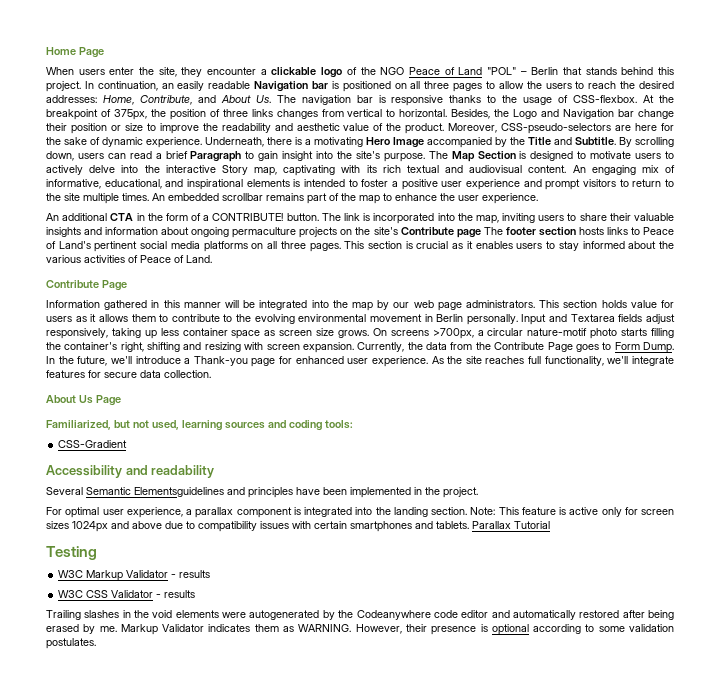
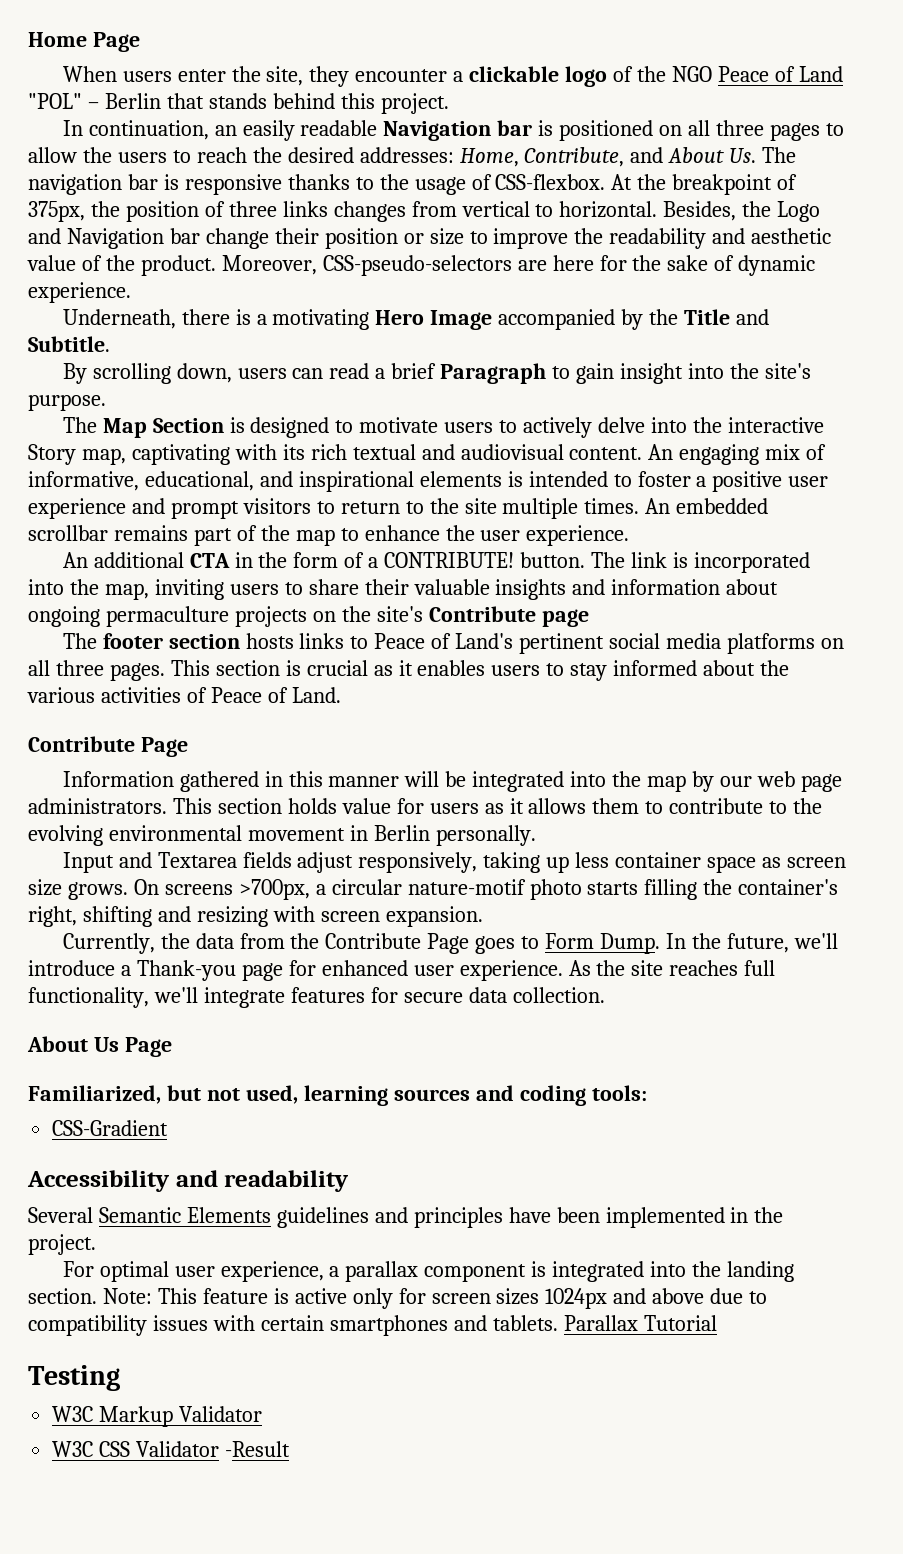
- When users enter the site, they encounter a clickable logo of the NGO Peace of Land "POL" – Berlin that stands behind this project. In continuation, an easily readable Navigation bar is positioned on all three pages to allow the users to reach the desired addresses:
+ When users enter the site, they encounter a clickable logo of the NGO Peace of Land "POL" – Berlin that stands behind this project.
+ In continuation, an easily readable Navigation bar is positioned on all three pages to allow the users to reach the desired addresses:
- Moreover, CSS-pseudo-selectors are here for the sake of dynamic experience. Underneath, there is a motivating Hero Image accompanied by the Title and Subtitle. By scrolling down, users can read a brief Paragraph to gain insight into the site's purpose. The Map Section is designed to motivate users to actively delve into the interactive Story map, captivating with its rich textual and audiovisual content.
+ Moreover, CSS-pseudo-selectors are here for the sake of dynamic experience.
+ Underneath, there is a motivating Hero Image accompanied by the Title and Subtitle.
+ By scrolling down, users can read a brief Paragraph to gain insight into the site's purpose.
+ The Map Section is designed to motivate users to actively delve into the interactive Story map, captivating with its rich textual and audiovisual content.
- The link is incorporated into the map, inviting users to share their valuable insights and information about ongoing permaculture projects on the site's Contribute page The footer section hosts links to Peace of Land's pertinent social media platforms on all three pages.
+ The link is incorporated into the map, inviting users to share their valuable insights and information about ongoing permaculture projects on the site's Contribute page
+ The footer section hosts links to Peace of Land's pertinent social media platforms on all three pages.
- This section holds value for users as it allows them to contribute to the evolving environmental movement in Berlin personally. Input and Textarea fields adjust responsively, taking up less container space as screen size grows.
+ This section holds value for users as it allows them to contribute to the evolving environmental movement in Berlin personally.
+ Input and Textarea fields adjust responsively, taking up less container space as screen size grows.
- On screens >700px, a circular nature-motif photo starts filling the container's right, shifting and resizing with screen expansion. Currently, the data from the Contribute Page goes to Form Dump.
+ On screens >700px, a circular nature-motif photo starts filling the container's right, shifting and resizing with screen expansion.
+ Currently, the data from the Contribute Page goes to Form Dump.
- Several Semantic Elementsguidelines and principles have been implemented in the project.
+ Several Semantic Elements guidelines and principles have been implemented in the project.
- W3C Markup Validator - results
+ W3C Markup Validator
- W3C CSS Validator - results
- Trailing slashes in the void elements were autogenerated by the Codeanywhere code editor and automatically restored after being erased by me. Markup Validator indicates them as WARNING. However, their presence is optional according to some validation postulates.
+ W3C CSS Validator -Result

